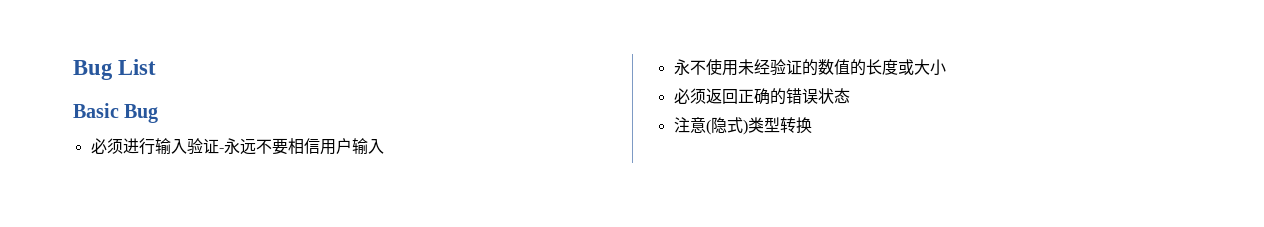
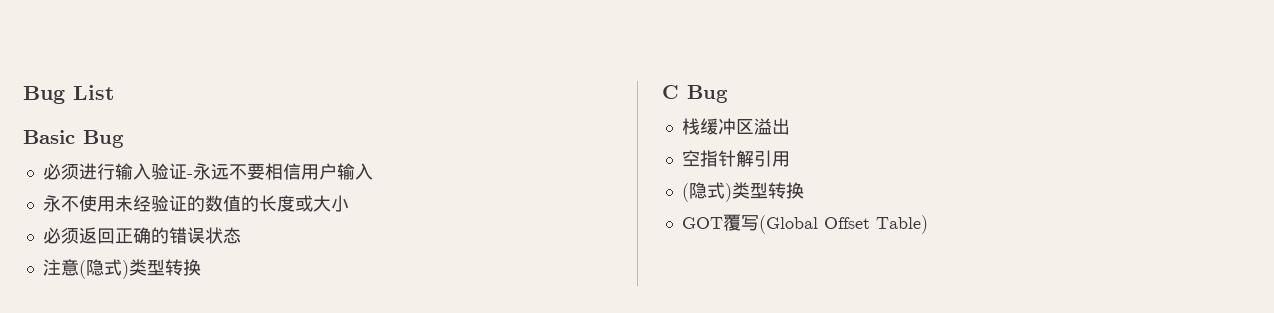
+ C Bug
+ 栈缓冲区溢出
+ 空指针解引用
+ (隐式)类型转换
+ GOT覆写(Global Offset Table)

